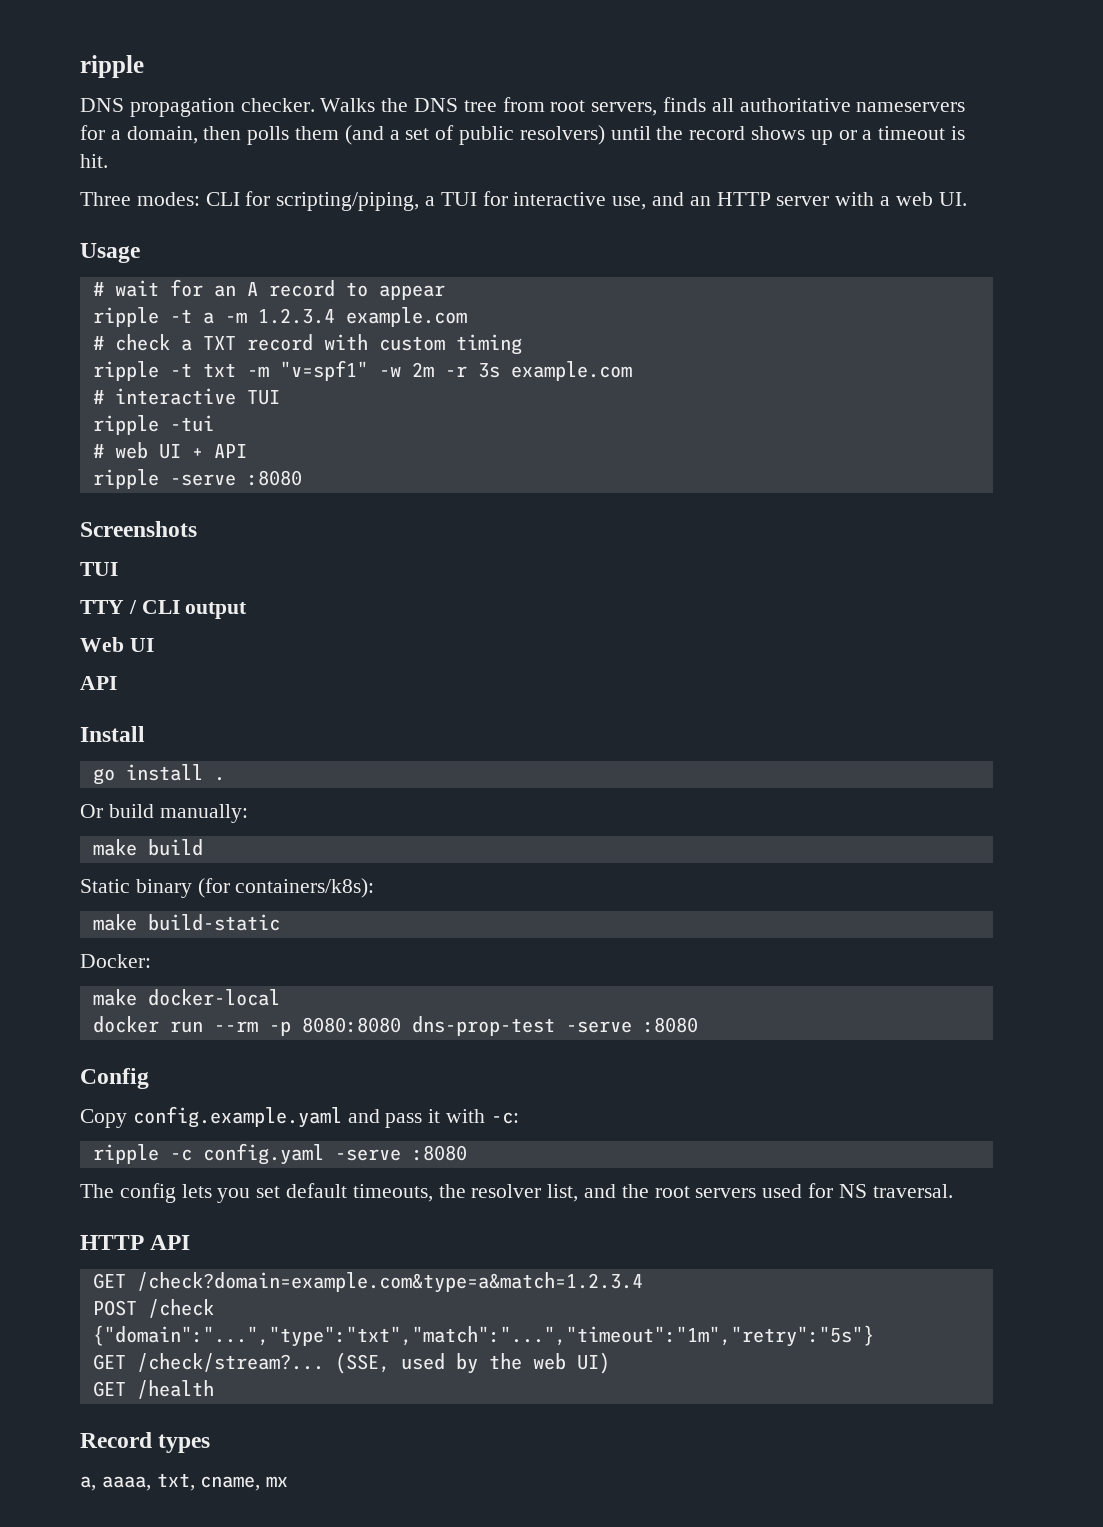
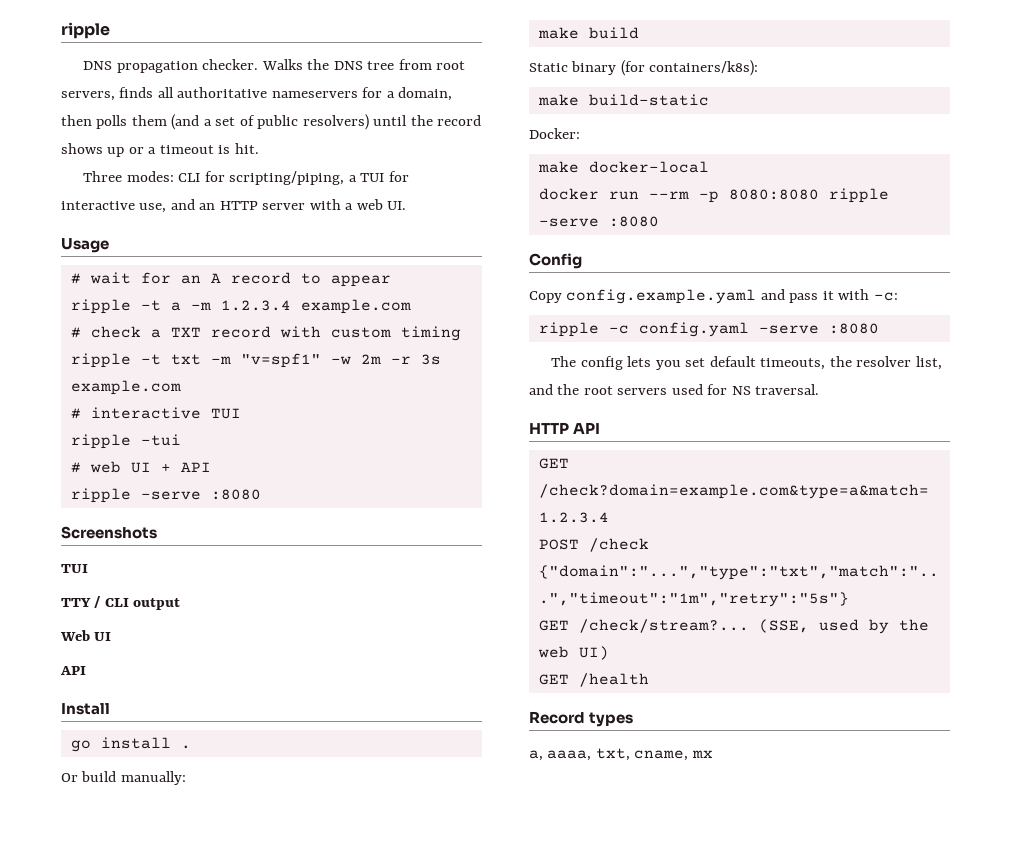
- docker run --rm -p 8080:8080 dns-prop-test -serve :8080
+ docker run --rm -p 8080:8080 ripple -serve :8080

